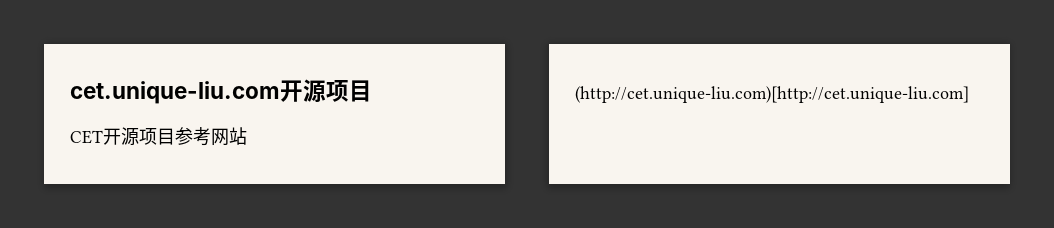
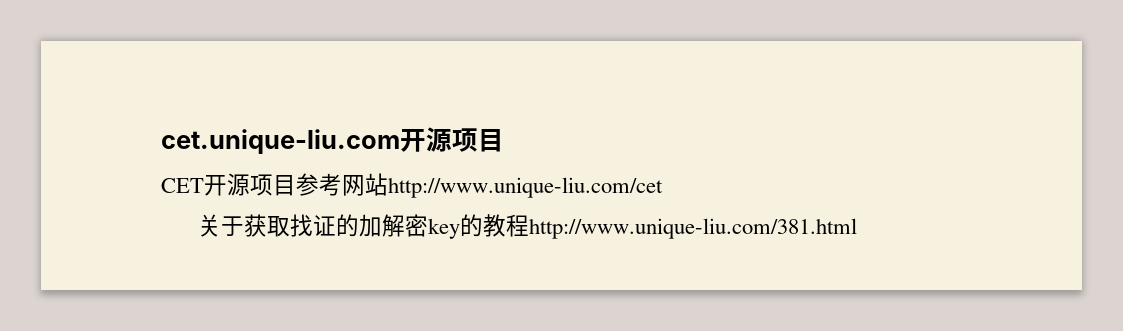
- CET开源项目参考网站(http://cet.unique-liu.com)[http://cet.unique-liu.com]
+ CET开源项目参考网站http://www.unique-liu.com/cet
+ 关于获取找证的加解密key的教程http://www.unique-liu.com/381.html

